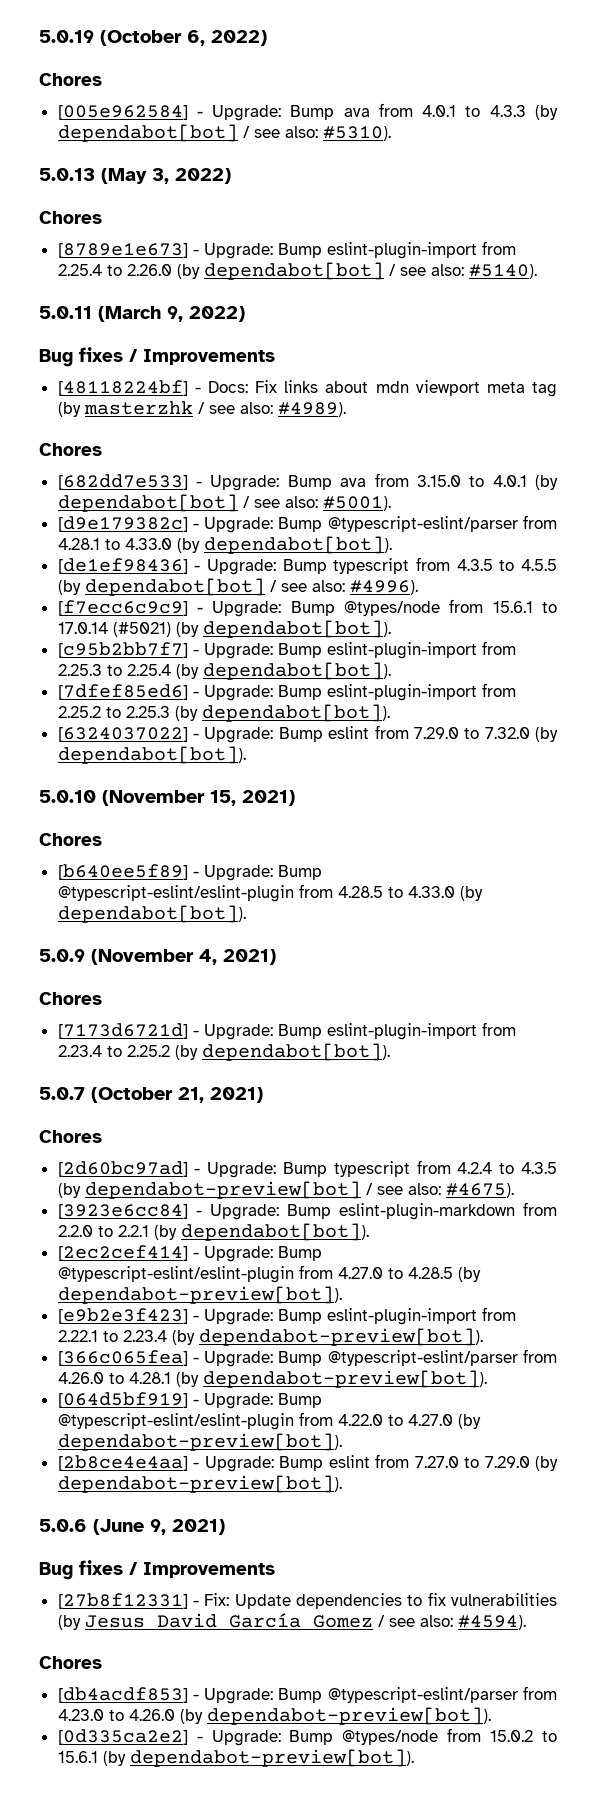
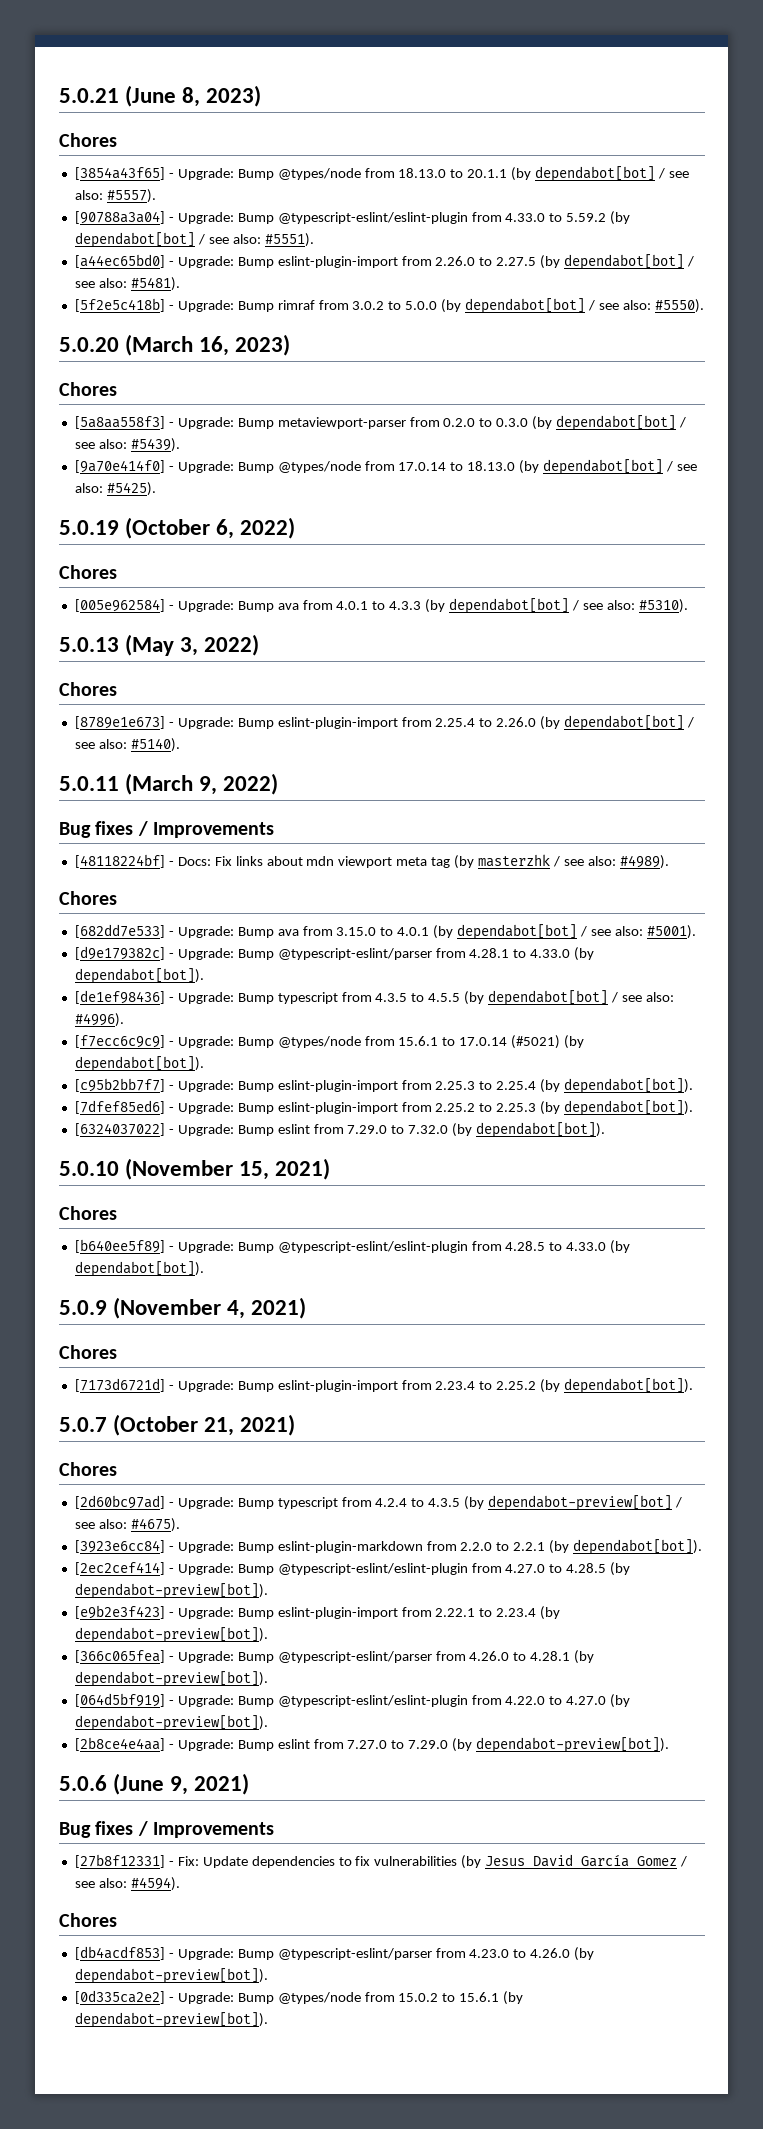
+ 5.0.21 (June 8, 2023)
+ Chores
+ [3854a43f65] - Upgrade: Bump @types/node from 18.13.0 to 20.1.1 (by dependabot[bot] / see also: #5557).
+ [90788a3a04] - Upgrade: Bump @typescript-eslint/eslint-plugin from 4.33.0 to 5.59.2 (by dependabot[bot] / see also: #5551).
+ [a44ec65bd0] - Upgrade: Bump eslint-plugin-import from 2.26.0 to 2.27.5 (by dependabot[bot] / see also: #5481).
+ [5f2e5c418b] - Upgrade: Bump rimraf from 3.0.2 to 5.0.0 (by dependabot[bot] / see also: #5550).
+ 5.0.20 (March 16, 2023)
+ Chores
+ [5a8aa558f3] - Upgrade: Bump metaviewport-parser from 0.2.0 to 0.3.0 (by dependabot[bot] / see also: #5439).
+ [9a70e414f0] - Upgrade: Bump @types/node from 17.0.14 to 18.13.0 (by dependabot[bot] / see also: #5425).

